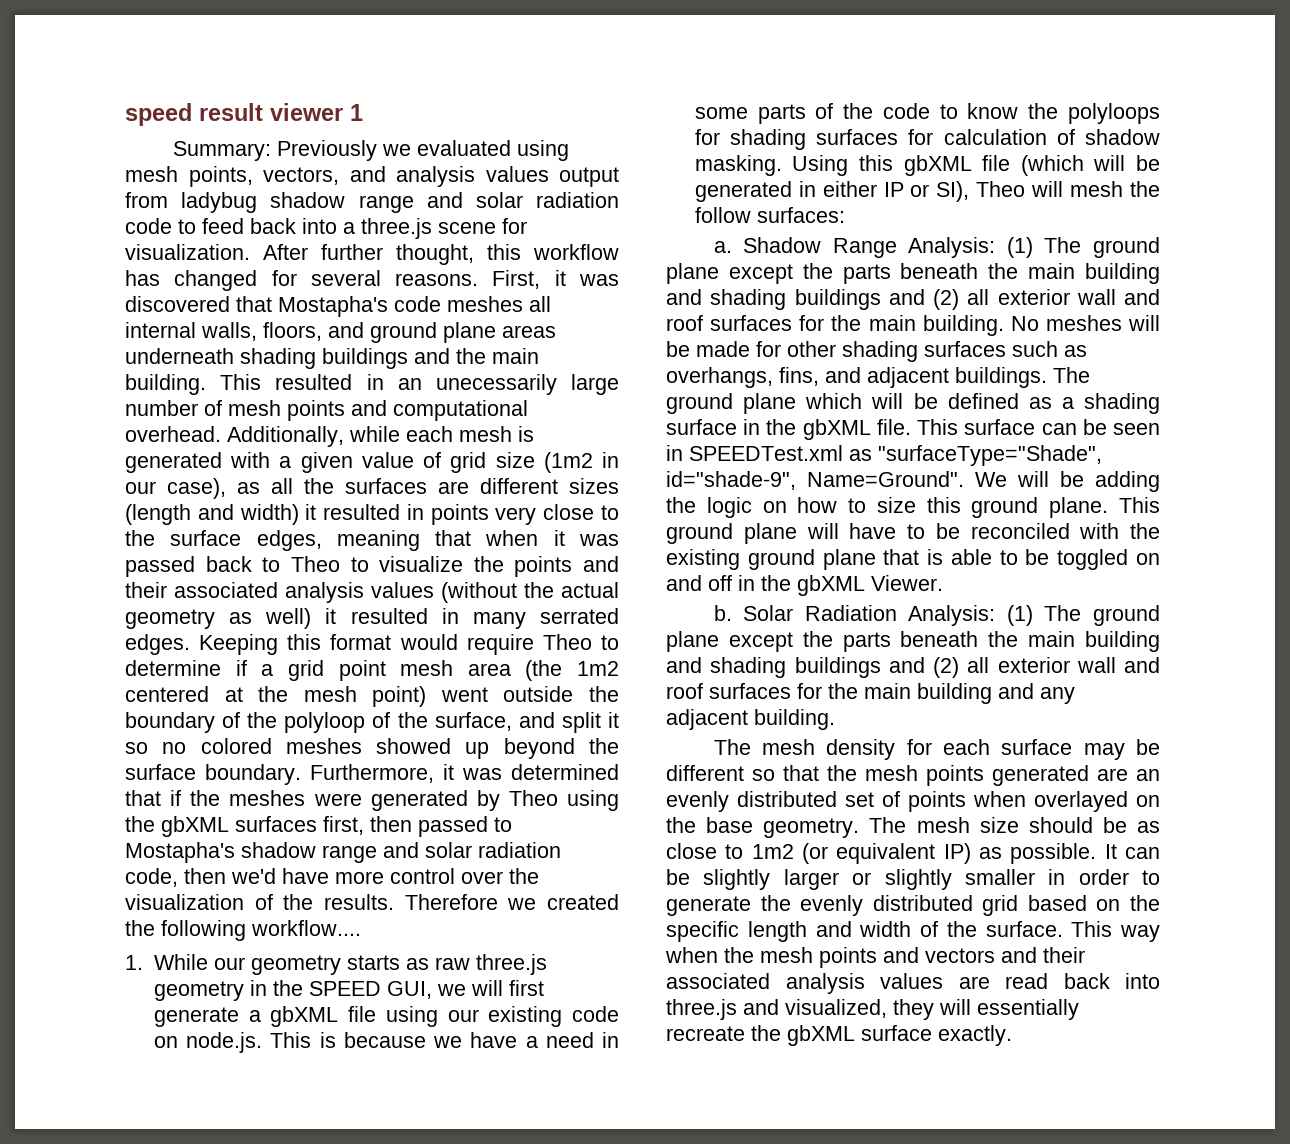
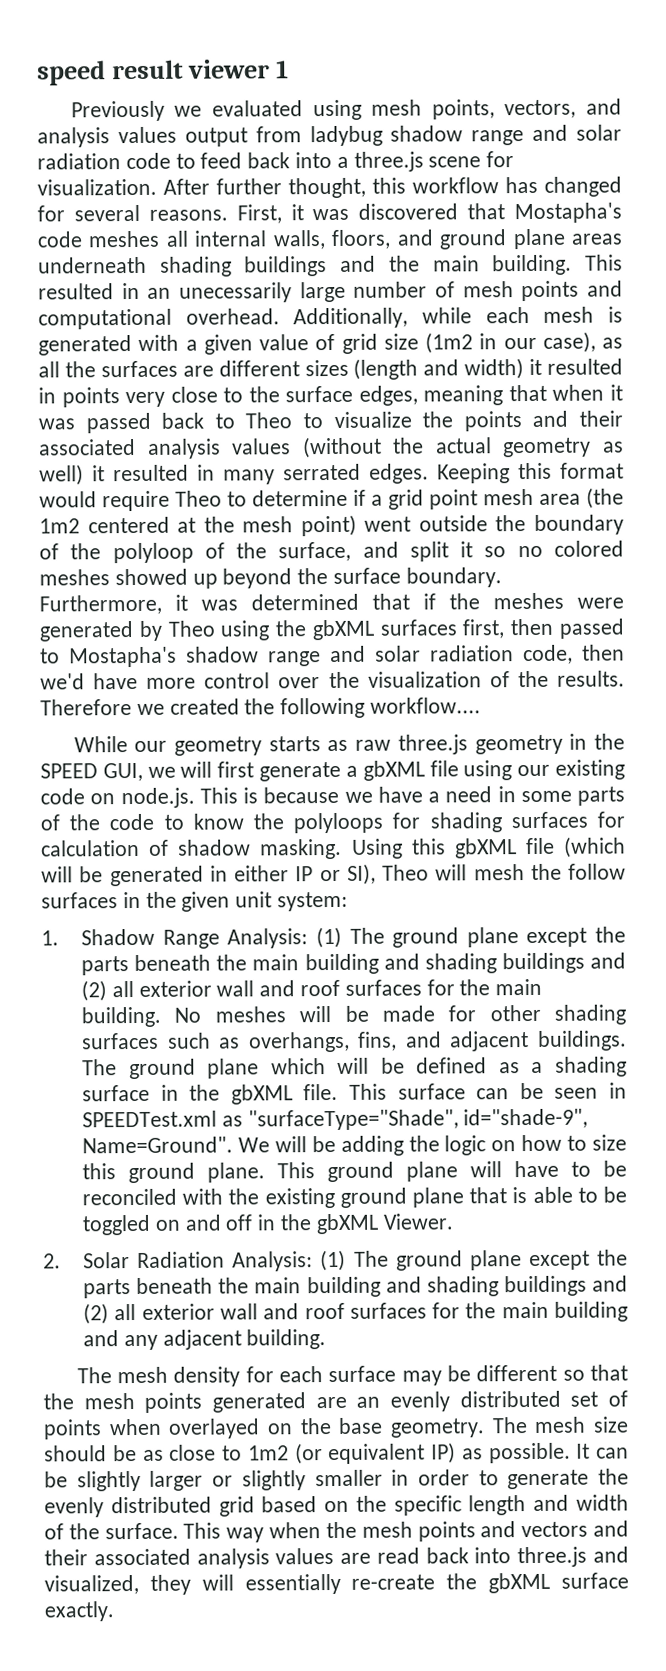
- Summary: Previously we evaluated using mesh points, vectors, and analysis values output from ladybug shadow range and solar radiation code to feed back into a three.js scene for visualization.
+ Previously we evaluated using mesh points, vectors, and analysis values output from ladybug shadow range and solar radiation code to feed back into a three.js scene for visualization.
- 1. While our geometry starts as raw three.js geometry in the SPEED GUI, we will first generate a gbXML file using our existing code on node.js. This is because we have a need in some parts of the code to know the polyloops for shading surfaces for calculation of shadow masking.
+ While our geometry starts as raw three.js geometry in the SPEED GUI, we will first generate a gbXML file using our existing code on node.js. This is because we have a need in some parts of the code to know the polyloops for shading surfaces for calculation of shadow masking.
- Using this gbXML file (which will be generated in either IP or SI), Theo will mesh the follow surfaces:
- a. Shadow Range Analysis: (1) The ground plane except the parts beneath the main building and shading buildings and (2) all exterior wall and roof surfaces for the main building.
+ Using this gbXML file (which will be generated in either IP or SI), Theo will mesh the follow surfaces in the given unit system:
+ 1. Shadow Range Analysis: (1) The ground plane except the parts beneath the main building and shading buildings and (2) all exterior wall and roof surfaces for the main building.
- b. Solar Radiation Analysis: (1) The ground plane except the parts beneath the main building and shading buildings and (2) all exterior wall and roof surfaces for the main building and any adjacent building.
+ 2. Solar Radiation Analysis: (1) The ground plane except the parts beneath the main building and shading buildings and (2) all exterior wall and roof surfaces for the main building and any adjacent building.
- This way when the mesh points and vectors and their associated analysis values are read back into three.js and visualized, they will essentially recreate the gbXML surface exactly.
+ This way when the mesh points and vectors and their associated analysis values are read back into three.js and visualized, they will essentially re-create the gbXML surface exactly.

